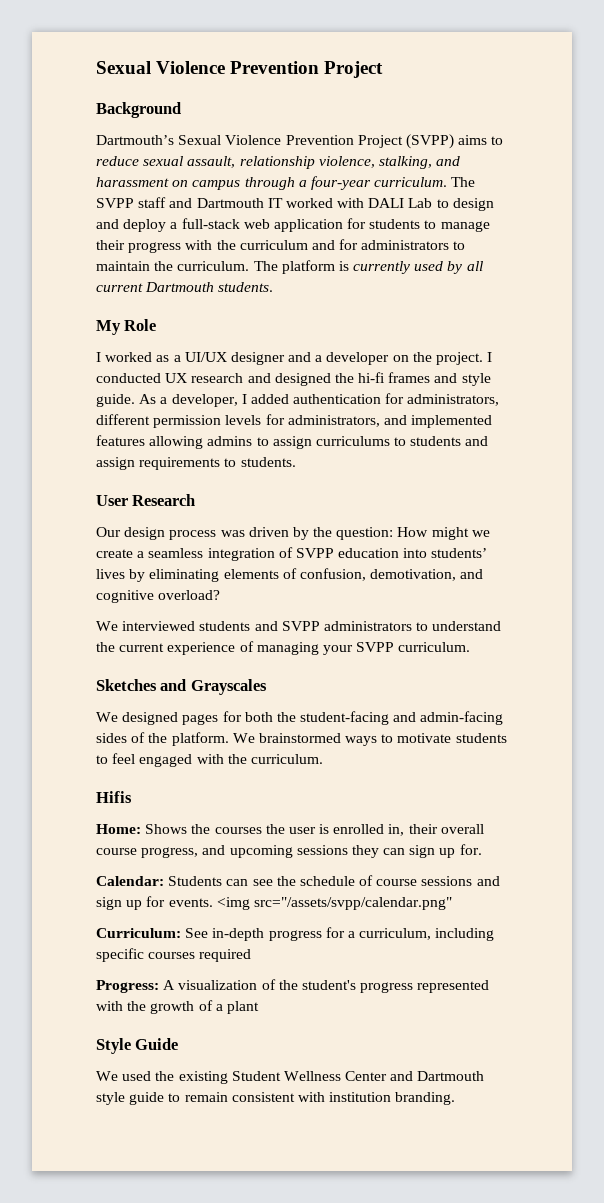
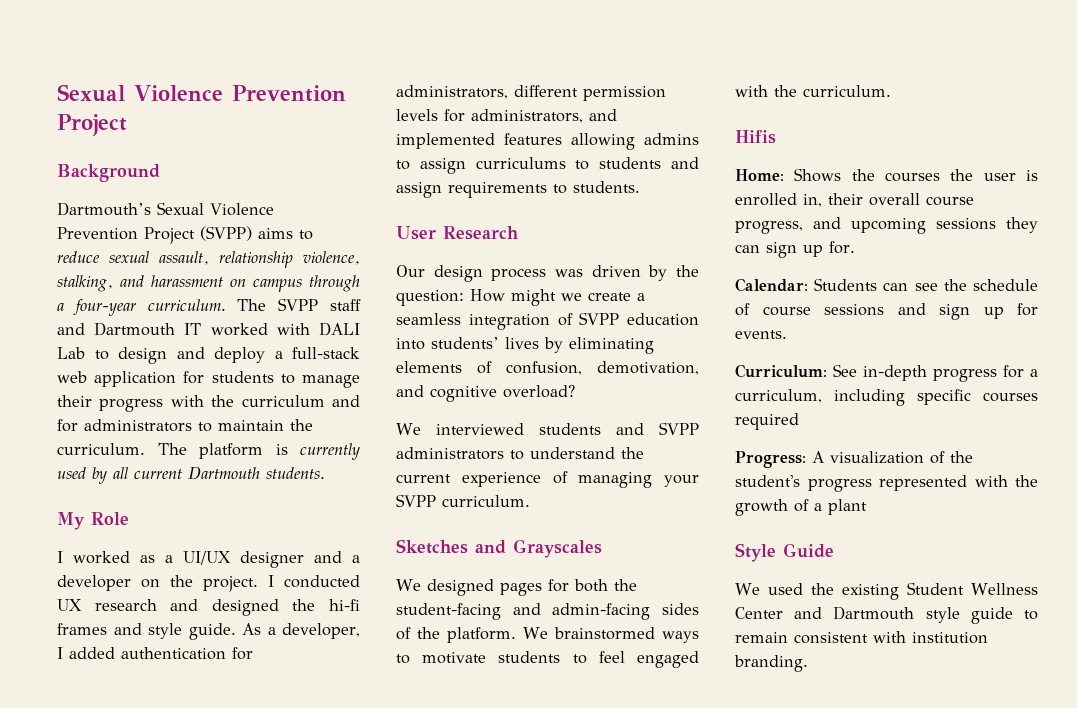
- <img src="/assets/svpp/calendar.png"

